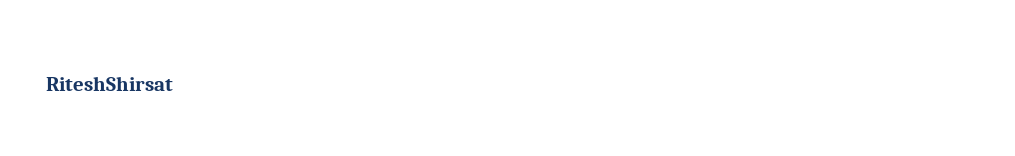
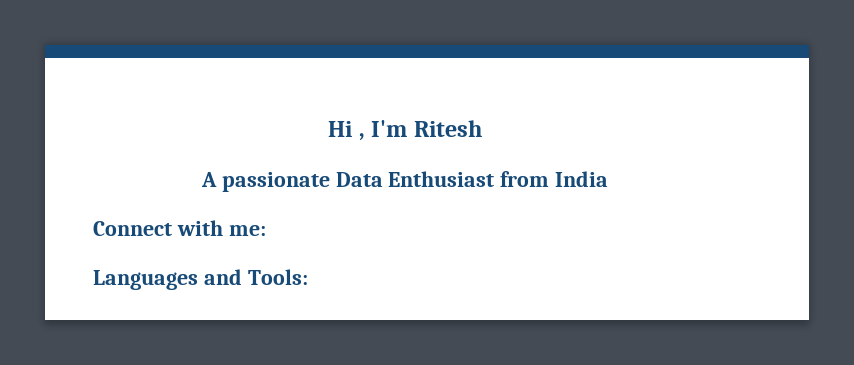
- RiteshShirsat
+ Hi , I'm Ritesh
+ A passionate Data Enthusiast from India
+ Connect with me:
+ Languages and Tools:

